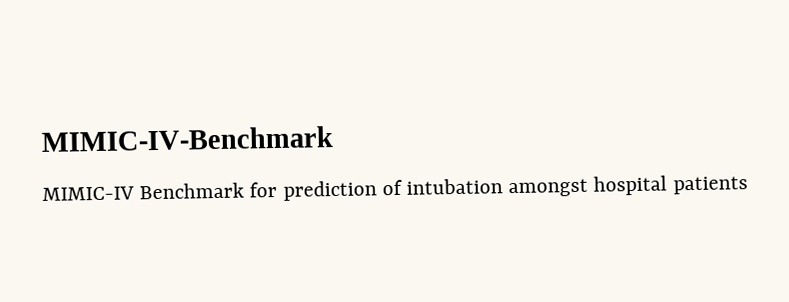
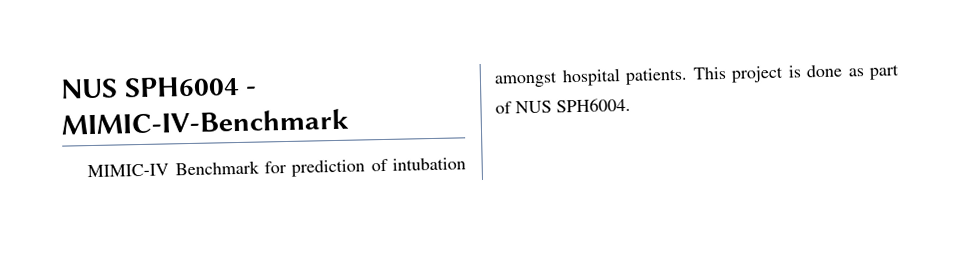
- MIMIC-IV-Benchmark
+ NUS SPH6004 - MIMIC-IV-Benchmark
- MIMIC-IV Benchmark for prediction of intubation amongst hospital patients
+ MIMIC-IV Benchmark for prediction of intubation amongst hospital patients. This project is done as part of NUS SPH6004.

